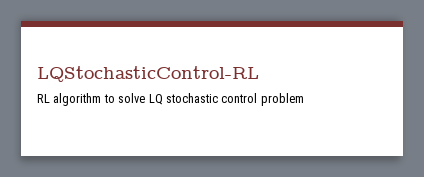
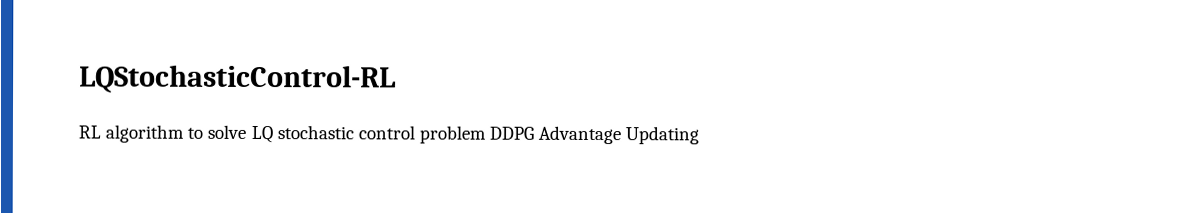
- RL algorithm to solve LQ stochastic control problem
+ RL algorithm to solve LQ stochastic control problem DDPG Advantage Updating

